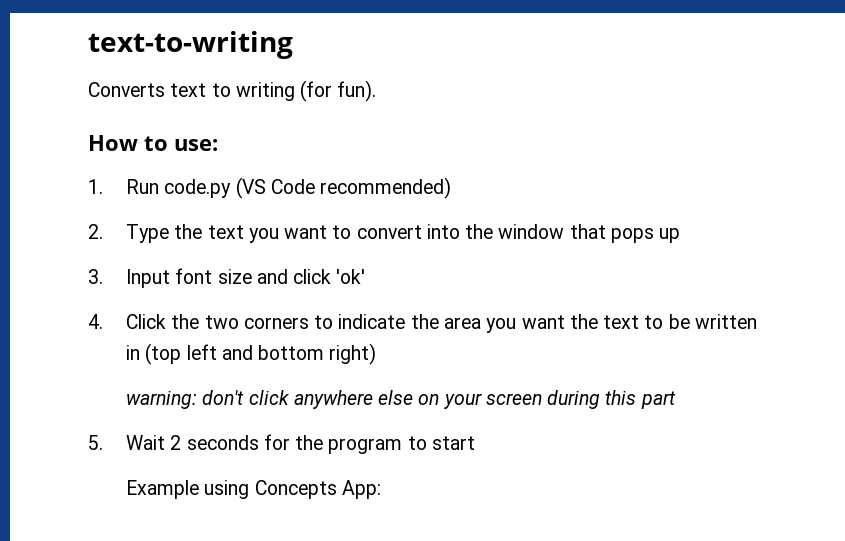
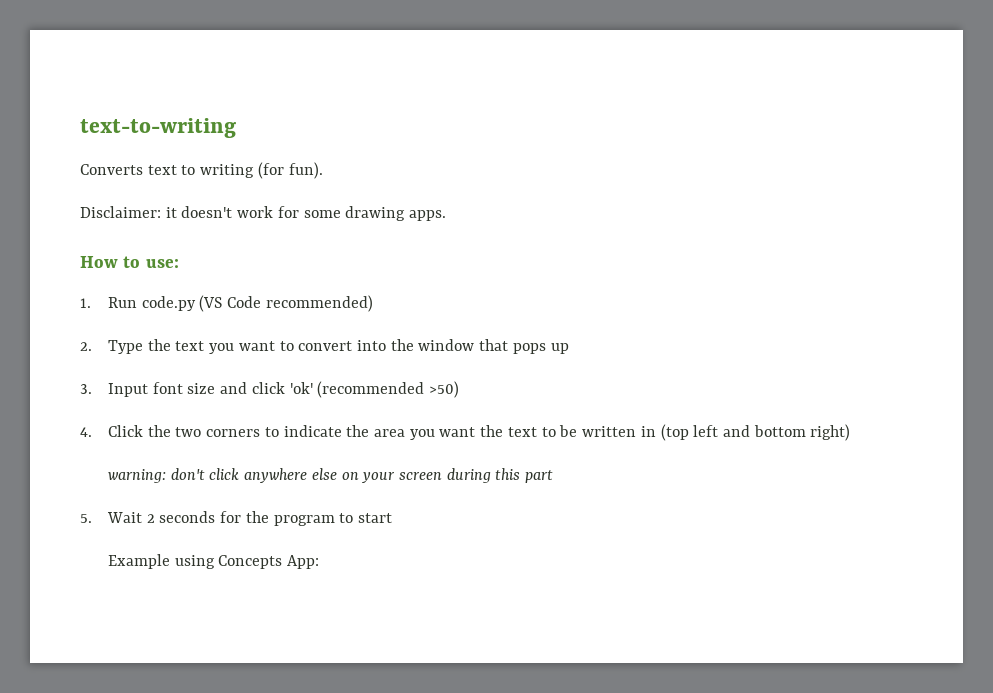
+ Disclaimer: it doesn't work for some drawing apps.
- 3. Input font size and click 'ok'
+ 3. Input font size and click 'ok' (recommended >50)

